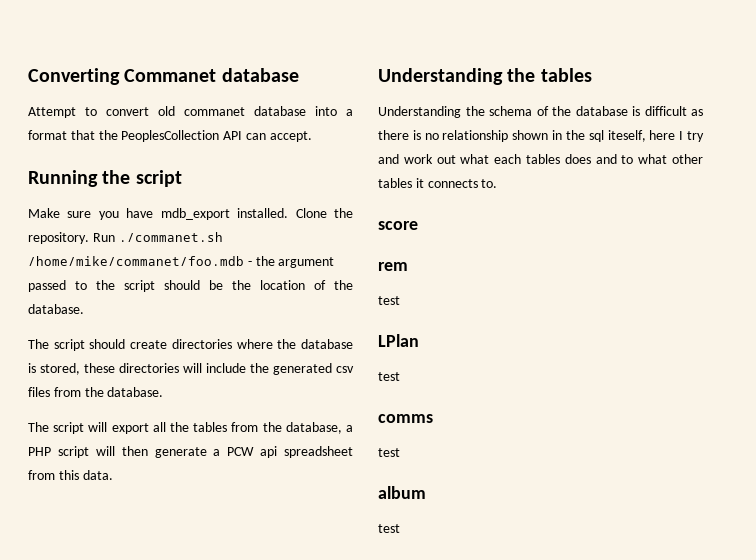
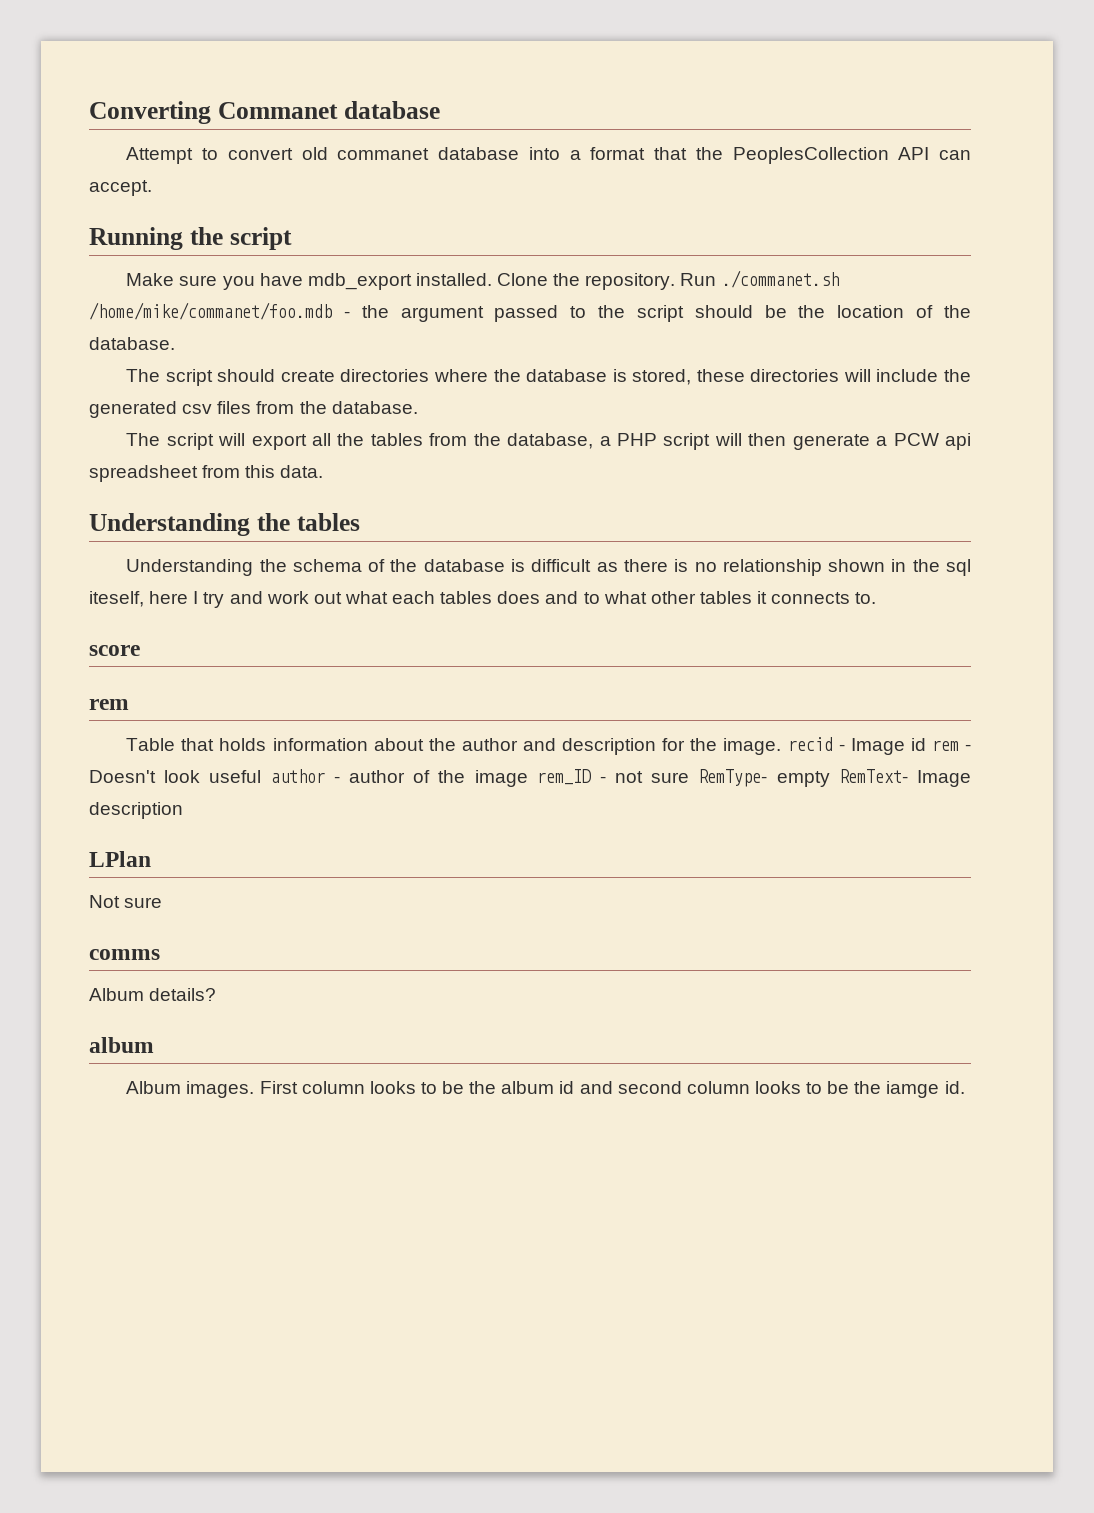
  score
  rem
- test
+ Table that holds information about the author and description for the image. recid - Image id rem - Doesn't look useful author - author of the image rem_ID - not sure RemType- empty RemText- Image description
  LPlan
- test
+ Not sure
  comms
- test
+ Album details?
  album
- test
+ Album images. First column looks to be the album id and second column looks to be the iamge id.

